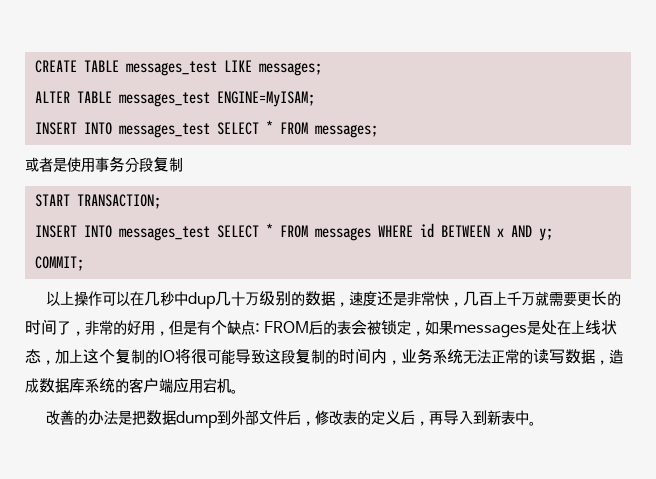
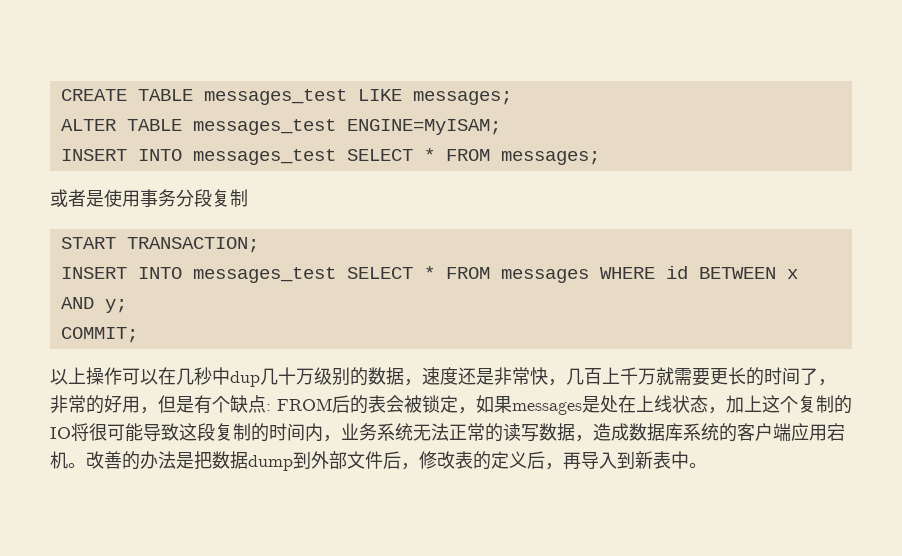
- FROM后的表会被锁定，如果messages是处在上线状态，加上这个复制的IO将很可能导致这段复制的时间内，业务系统无法正常的读写数据，造成数据库系统的客户端应用宕机。
- 改善的办法是把数据dump到外部文件后，修改表的定义后，再导入到新表中。
+ FROM后的表会被锁定，如果messages是处在上线状态，加上这个复制的IO将很可能导致这段复制的时间内，业务系统无法正常的读写数据，造成数据库系统的客户端应用宕机。改善的办法是把数据dump到外部文件后，修改表的定义后，再导入到新表中。

